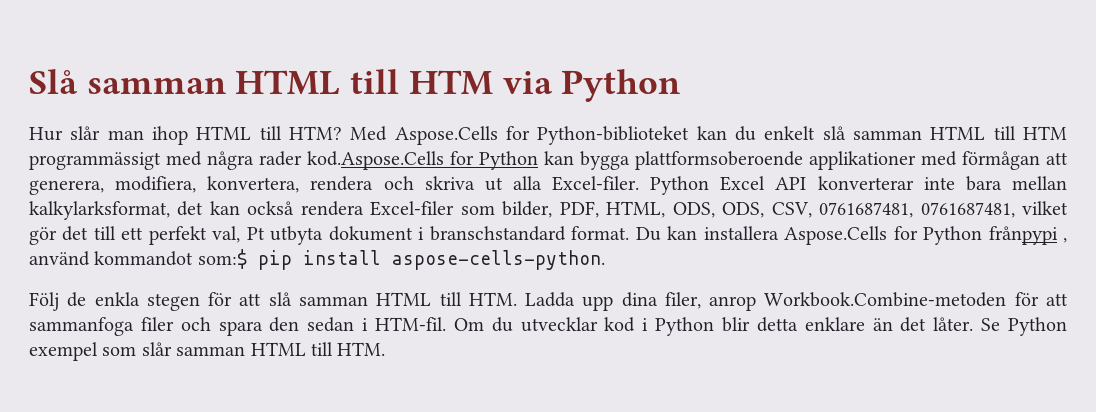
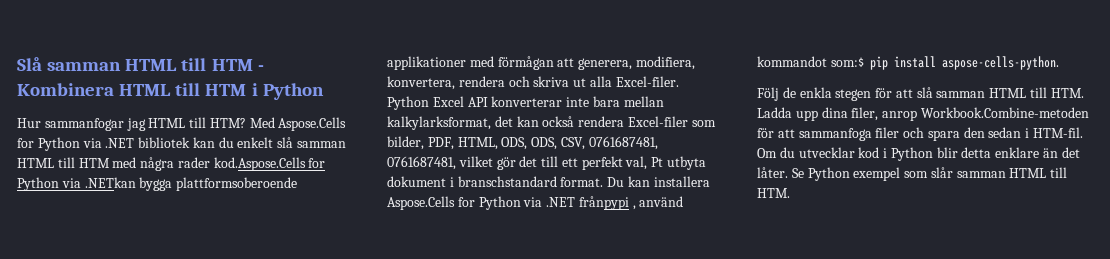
- Slå samman HTML till HTM via Python
+ Slå samman HTML till HTM - Kombinera HTML till HTM i Python
- Hur slår man ihop HTML till HTM?
+ Hur sammanfogar jag HTML till HTM?
- Med Aspose.Cells for Python-biblioteket kan du enkelt slå samman HTML till HTM programmässigt med några rader kod.Aspose.Cells for Python kan bygga plattformsoberoende applikationer med förmågan att generera, modifiera, konvertera, rendera och skriva ut alla Excel-filer.
+ Med Aspose.Cells for Python via .NET bibliotek kan du enkelt slå samman HTML till HTM med några rader kod.Aspose.Cells for Python via .NETkan bygga plattformsoberoende applikationer med förmågan att generera, modifiera, konvertera, rendera och skriva ut alla Excel-filer.
- Du kan installera Aspose.Cells for Python frånpypi , använd kommandot som:$ pip install aspose-cells-python.
+ Du kan installera Aspose.Cells for Python via .NET frånpypi , använd kommandot som:$ pip install aspose-cells-python.

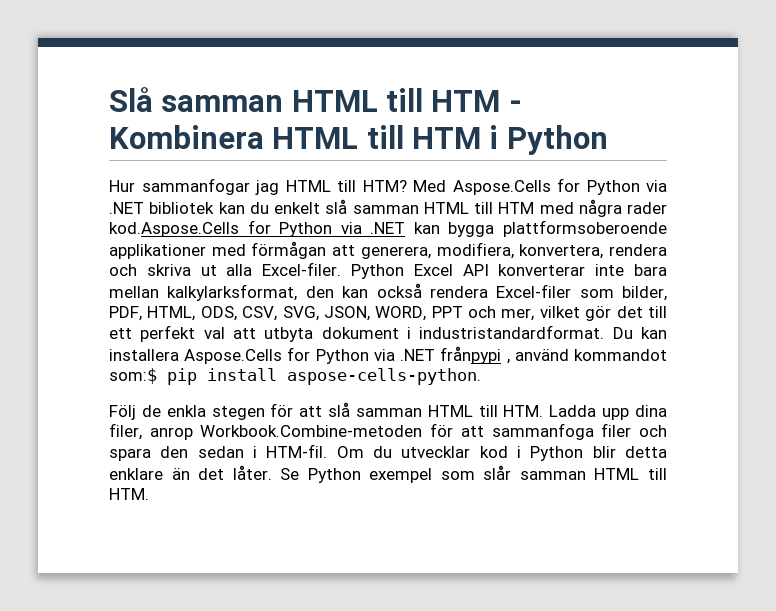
- Med Aspose.Cells for Python via .NET bibliotek kan du enkelt slå samman HTML till HTM med några rader kod.Aspose.Cells for Python via .NETkan bygga plattformsoberoende applikationer med förmågan att generera, modifiera, konvertera, rendera och skriva ut alla Excel-filer.
+ Med Aspose.Cells for Python via .NET bibliotek kan du enkelt slå samman HTML till HTM med några rader kod.Aspose.Cells for Python via .NET kan bygga plattformsoberoende applikationer med förmågan att generera, modifiera, konvertera, rendera och skriva ut alla Excel-filer.
- Python Excel API konverterar inte bara mellan kalkylarksformat, det kan också rendera Excel-filer som bilder, PDF, HTML, ODS, ODS, CSV, 0761687481, 0761687481, vilket gör det till ett perfekt val, Pt utbyta dokument i branschstandard format.
+ Python Excel API konverterar inte bara mellan kalkylarksformat, den kan också rendera Excel-filer som bilder, PDF, HTML, ODS, CSV, SVG, JSON, WORD, PPT och mer, vilket gör det till ett perfekt val att utbyta dokument i industristandardformat.

